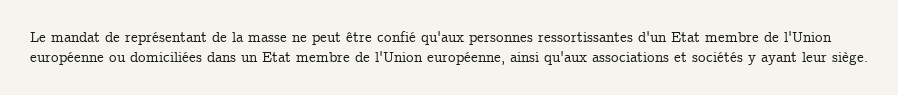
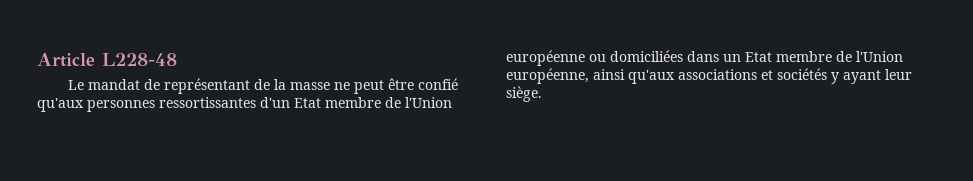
+ Article L228-48

